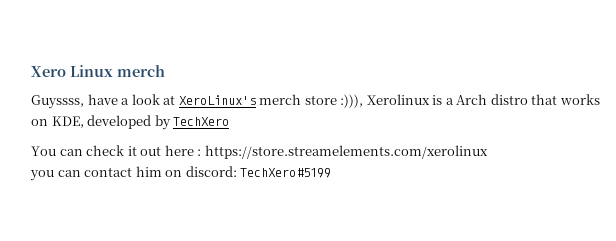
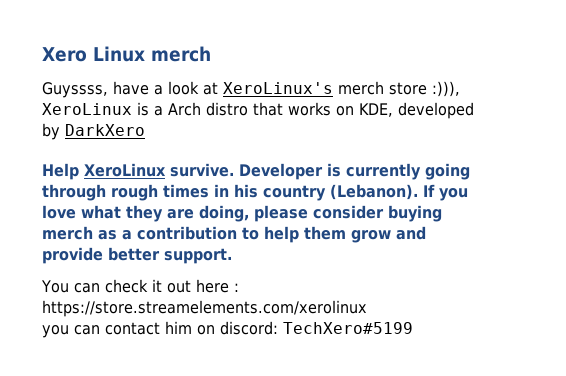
- Guyssss, have a look at XeroLinux's merch store :))), Xerolinux is a Arch distro that works on KDE, developed by TechXero
+ Guyssss, have a look at XeroLinux's merch store :))), XeroLinux is a Arch distro that works on KDE, developed by DarkXero
+ Help XeroLinux survive. Developer is currently going through rough times in his country (Lebanon). If you love what they are doing, please consider buying merch as a contribution to help them grow and provide better support.

